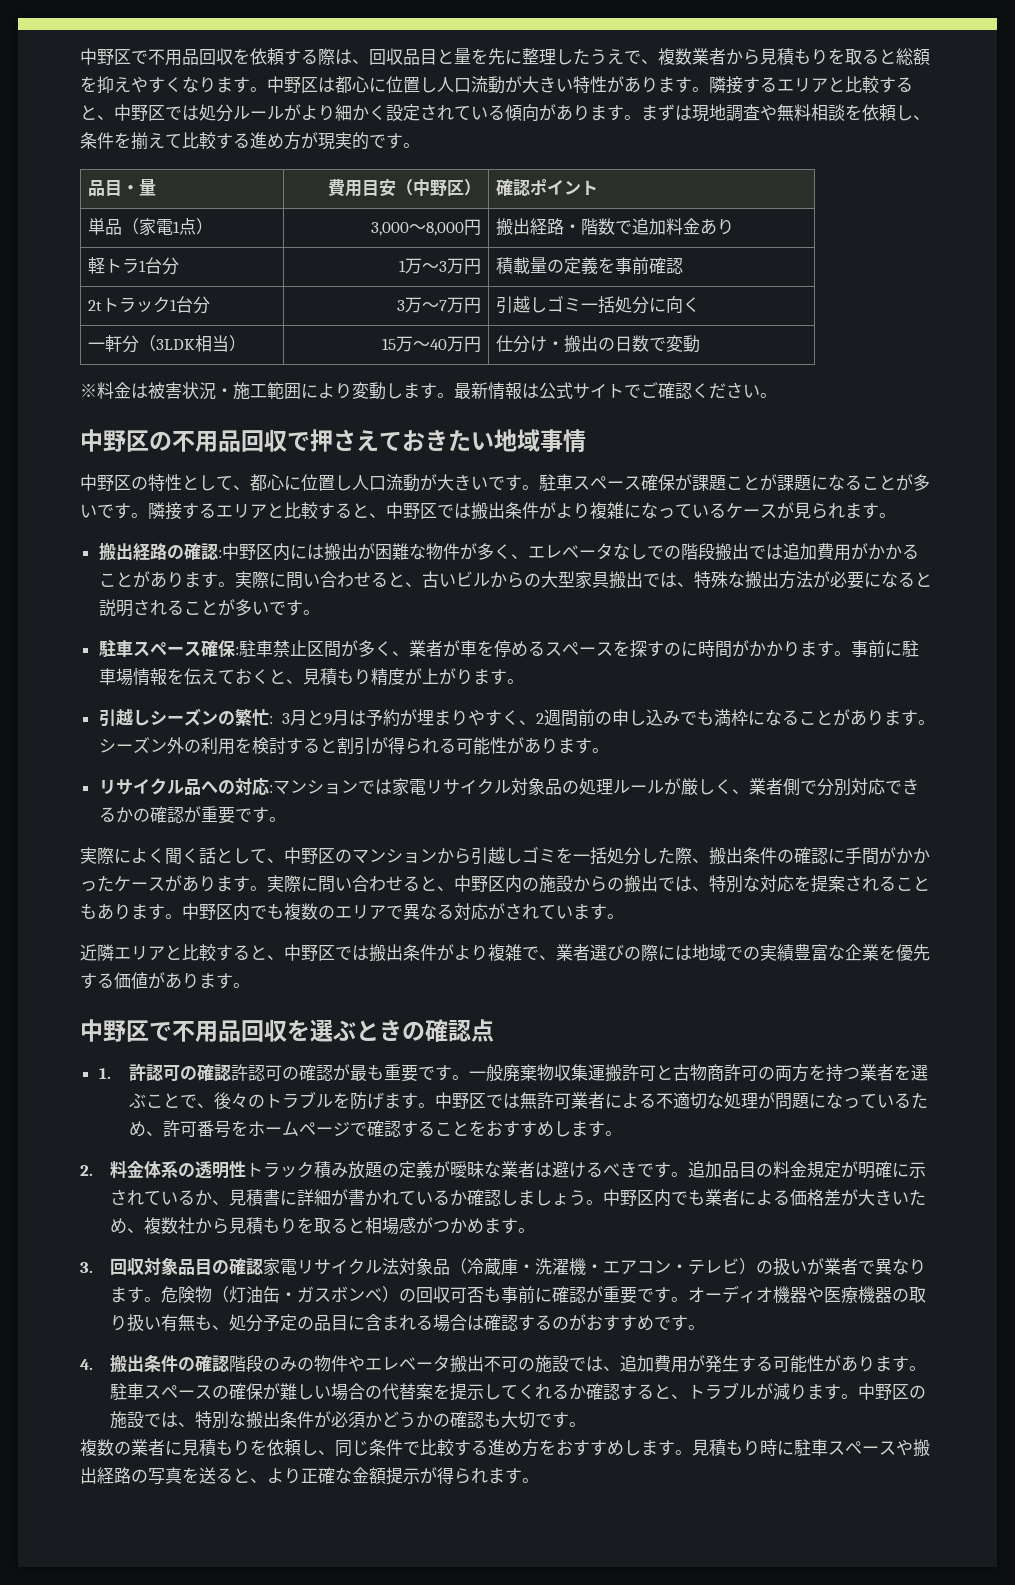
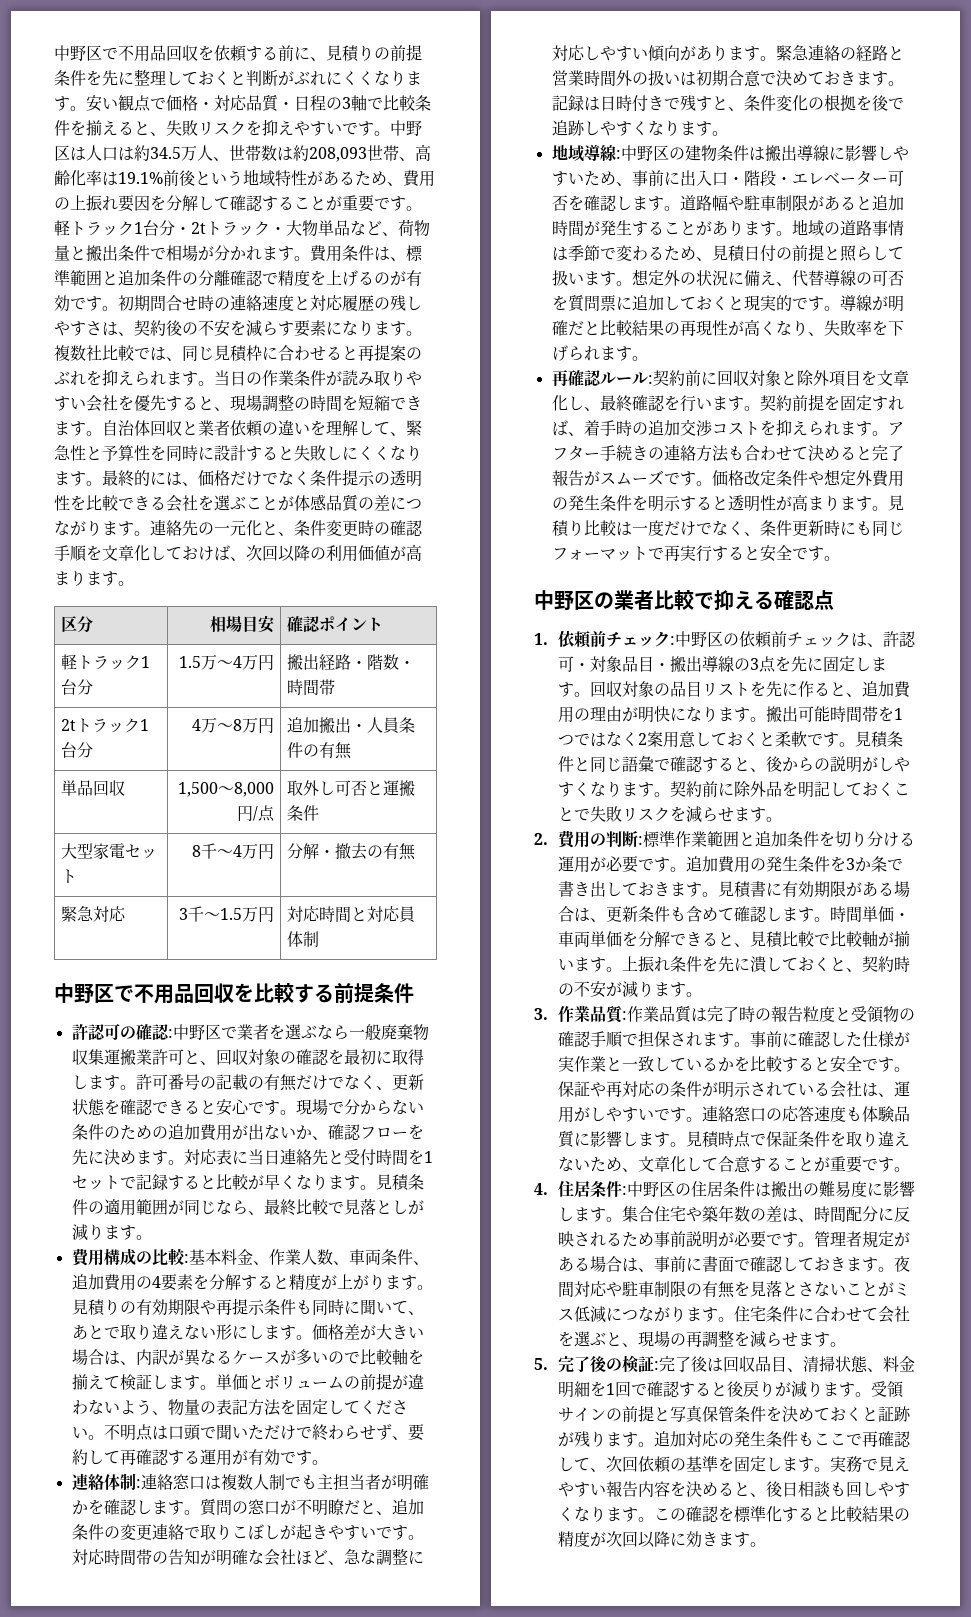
- 中野区で不用品回収を依頼する際は、回収品目と量を先に整理したうえで、複数業者から見積もりを取ると総額を抑えやすくなります。中野区は都心に位置し人口流動が大きい特性があります。隣接するエリアと比較すると、中野区では処分ルールがより細かく設定されている傾向があります。まずは現地調査や無料相談を依頼し、条件を揃えて比較する進め方が現実的です。
- 品目・量 | 費用目安（中野区） | 確認ポイント
- 単品（家電1点） | 3,000〜8,000円 | 搬出経路・階数で追加料金あり
- 軽トラ1台分 | 1万〜3万円 | 積載量の定義を事前確認
+ 中野区で不用品回収を依頼する前に、見積りの前提条件を先に整理しておくと判断がぶれにくくなります。安い観点で価格・対応品質・日程の3軸で比較条件を揃えると、失敗リスクを抑えやすいです。中野区は人口は約34.5万人、世帯数は約208,093世帯、高齢化率は19.1%前後という地域特性があるため、費用の上振れ要因を分解して確認することが重要です。軽トラック1台分・2tトラック・大物単品など、荷物量と搬出条件で相場が分かれます。費用条件は、標準範囲と追加条件の分離確認で精度を上げるのが有効です。初期問合せ時の連絡速度と対応履歴の残しやすさは、契約後の不安を減らす要素になります。複数社比較では、同じ見積枠に合わせると再提案のぶれを抑えられます。当日の作業条件が読み取りやすい会社を優先すると、現場調整の時間を短縮できます。自治体回収と業者依頼の違いを理解して、緊急性と予算性を同時に設計すると失敗しにくくなります。最終的には、価格だけでなく条件提示の透明性を比較できる会社を選ぶことが体感品質の差につながります。連絡先の一元化と、条件変更時の確認手順を文章化しておけば、次回以降の利用価値が高まります。
+ 区分 | 相場目安 | 確認ポイント
+ 軽トラック1台分 | 1.5万〜4万円 | 搬出経路・階数・時間帯
- 2tトラック1台分 | 3万〜7万円 | 引越しゴミ一括処分に向く
- 一軒分（3LDK相当） | 15万〜40万円 | 仕分け・搬出の日数で変動
- ※料金は被害状況・施工範囲により変動します。最新情報は公式サイトでご確認ください。
- 中野区の不用品回収で押さえておきたい地域事情
- 中野区の特性として、都心に位置し人口流動が大きいです。駐車スペース確保が課題ことが課題になることが多いです。隣接するエリアと比較すると、中野区では搬出条件がより複雑になっているケースが見られます。
- 搬出経路の確認:中野区内には搬出が困難な物件が多く、エレベータなしでの階段搬出では追加費用がかかることがあります。実際に問い合わせると、古いビルからの大型家具搬出では、特殊な搬出方法が必要になると説明されることが多いです。
- 駐車スペース確保:駐車禁止区間が多く、業者が車を停めるスペースを探すのに時間がかかります。事前に駐車場情報を伝えておくと、見積もり精度が上がります。
- 引越しシーズンの繁忙: 3月と9月は予約が埋まりやすく、2週間前の申し込みでも満枠になることがあります。シーズン外の利用を検討すると割引が得られる可能性があります。
- リサイクル品への対応:マンションでは家電リサイクル対象品の処理ルールが厳しく、業者側で分別対応できるかの確認が重要です。
- 実際によく聞く話として、中野区のマンションから引越しゴミを一括処分した際、搬出条件の確認に手間がかかったケースがあります。実際に問い合わせると、中野区内の施設からの搬出では、特別な対応を提案されることもあります。中野区内でも複数のエリアで異なる対応がされています。
- 近隣エリアと比較すると、中野区では搬出条件がより複雑で、業者選びの際には地域での実績豊富な企業を優先する価値があります。
- 中野区で不用品回収を選ぶときの確認点
- 1.許認可の確認許認可の確認が最も重要です。一般廃棄物収集運搬許可と古物商許可の両方を持つ業者を選ぶことで、後々のトラブルを防げます。中野区では無許可業者による不適切な処理が問題になっているため、許可番号をホームページで確認することをおすすめします。
- 2.料金体系の透明性トラック積み放題の定義が曖昧な業者は避けるべきです。追加品目の料金規定が明確に示されているか、見積書に詳細が書かれているか確認しましょう。中野区内でも業者による価格差が大きいため、複数社から見積もりを取ると相場感がつかめます。
- 3.回収対象品目の確認家電リサイクル法対象品（冷蔵庫・洗濯機・エアコン・テレビ）の扱いが業者で異なります。危険物（灯油缶・ガスボンベ）の回収可否も事前に確認が重要です。オーディオ機器や医療機器の取り扱い有無も、処分予定の品目に含まれる場合は確認するのがおすすめです。
- 4.搬出条件の確認階段のみの物件やエレベータ搬出不可の施設では、追加費用が発生する可能性があります。駐車スペースの確保が難しい場合の代替案を提示してくれるか確認すると、トラブルが減ります。中野区の施設では、特別な搬出条件が必須かどうかの確認も大切です。
- 複数の業者に見積もりを依頼し、同じ条件で比較する進め方をおすすめします。見積もり時に駐車スペースや搬出経路の写真を送ると、より正確な金額提示が得られます。
+ 2tトラック1台分 | 4万〜8万円 | 追加搬出・人員条件の有無
+ 単品回収 | 1,500〜8,000円/点 | 取外し可否と運搬条件
+ 大型家電セット | 8千〜4万円 | 分解・撤去の有無
+ 緊急対応 | 3千〜1.5万円 | 対応時間と対応員体制
+ 中野区で不用品回収を比較する前提条件
+ 許認可の確認:中野区で業者を選ぶなら一般廃棄物収集運搬業許可と、回収対象の確認を最初に取得します。許可番号の記載の有無だけでなく、更新状態を確認できると安心です。現場で分からない条件のための追加費用が出ないか、確認フローを先に決めます。対応表に当日連絡先と受付時間を1セットで記録すると比較が早くなります。見積条件の適用範囲が同じなら、最終比較で見落としが減ります。
+ 費用構成の比較:基本料金、作業人数、車両条件、追加費用の4要素を分解すると精度が上がります。見積りの有効期限や再提示条件も同時に聞いて、あとで取り違えない形にします。価格差が大きい場合は、内訳が異なるケースが多いので比較軸を揃えて検証します。単価とボリュームの前提が違わないよう、物量の表記方法を固定してください。不明点は口頭で聞いただけで終わらせず、要約して再確認する運用が有効です。
+ 連絡体制:連絡窓口は複数人制でも主担当者が明確かを確認します。質問の窓口が不明瞭だと、追加条件の変更連絡で取りこぼしが起きやすいです。対応時間帯の告知が明確な会社ほど、急な調整に対応しやすい傾向があります。緊急連絡の経路と営業時間外の扱いは初期合意で決めておきます。記録は日時付きで残すと、条件変化の根拠を後で追跡しやすくなります。
+ 地域導線:中野区の建物条件は搬出導線に影響しやすいため、事前に出入口・階段・エレベーター可否を確認します。道路幅や駐車制限があると追加時間が発生することがあります。地域の道路事情は季節で変わるため、見積日付の前提と照らして扱います。想定外の状況に備え、代替導線の可否を質問票に追加しておくと現実的です。導線が明確だと比較結果の再現性が高くなり、失敗率を下げられます。
+ 再確認ルール:契約前に回収対象と除外項目を文章化し、最終確認を行います。契約前提を固定すれば、着手時の追加交渉コストを抑えられます。アフター手続きの連絡方法も合わせて決めると完了報告がスムーズです。価格改定条件や想定外費用の発生条件を明示すると透明性が高まります。見積り比較は一度だけでなく、条件更新時にも同じフォーマットで再実行すると安全です。
+ 中野区の業者比較で抑える確認点
+ 1.依頼前チェック:中野区の依頼前チェックは、許認可・対象品目・搬出導線の3点を先に固定します。回収対象の品目リストを先に作ると、追加費用の理由が明快になります。搬出可能時間帯を1つではなく2案用意しておくと柔軟です。見積条件と同じ語彙で確認すると、後からの説明がしやすくなります。契約前に除外品を明記しておくことで失敗リスクを減らせます。
+ 2.費用の判断:標準作業範囲と追加条件を切り分ける運用が必要です。追加費用の発生条件を3か条で書き出しておきます。見積書に有効期限がある場合は、更新条件も含めて確認します。時間単価・車両単価を分解できると、見積比較で比較軸が揃います。上振れ条件を先に潰しておくと、契約時の不安が減ります。
+ 3.作業品質:作業品質は完了時の報告粒度と受領物の確認手順で担保されます。事前に確認した仕様が実作業と一致しているかを比較すると安全です。保証や再対応の条件が明示されている会社は、運用がしやすいです。連絡窓口の応答速度も体験品質に影響します。見積時点で保証条件を取り違えないため、文章化して合意することが重要です。
+ 4.住居条件:中野区の住居条件は搬出の難易度に影響します。集合住宅や築年数の差は、時間配分に反映されるため事前説明が必要です。管理者規定がある場合は、事前に書面で確認しておきます。夜間対応や駐車制限の有無を見落とさないことがミス低減につながります。住宅条件に合わせて会社を選ぶと、現場の再調整を減らせます。
+ 5.完了後の検証:完了後は回収品目、清掃状態、料金明細を1回で確認すると後戻りが減ります。受領サインの前提と写真保管条件を決めておくと証跡が残ります。追加対応の発生条件もここで再確認して、次回依頼の基準を固定します。実務で見えやすい報告内容を決めると、後日相談も回しやすくなります。この確認を標準化すると比較結果の精度が次回以降に効きます。

